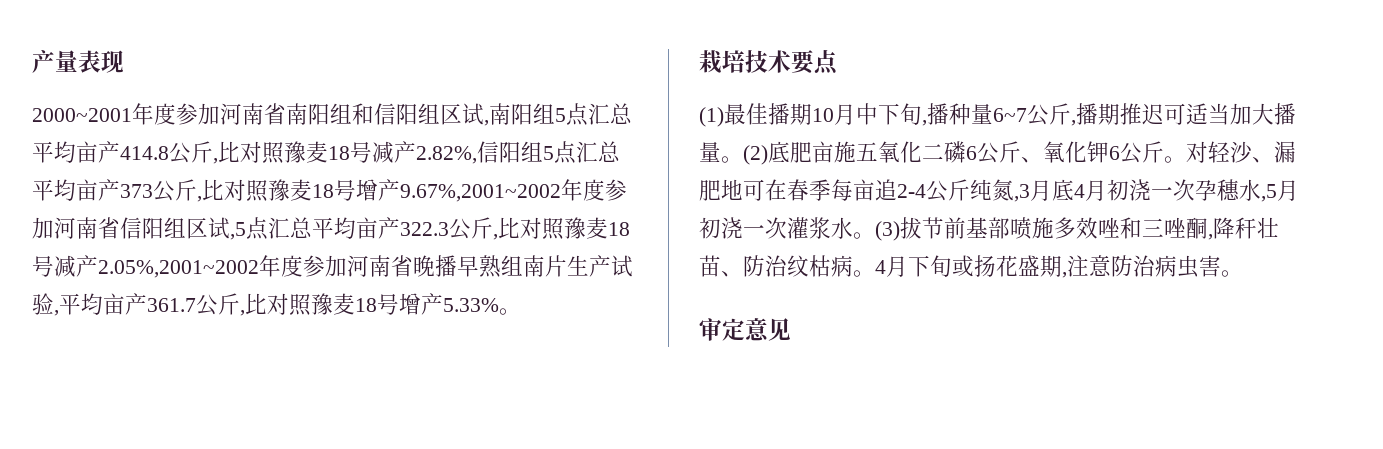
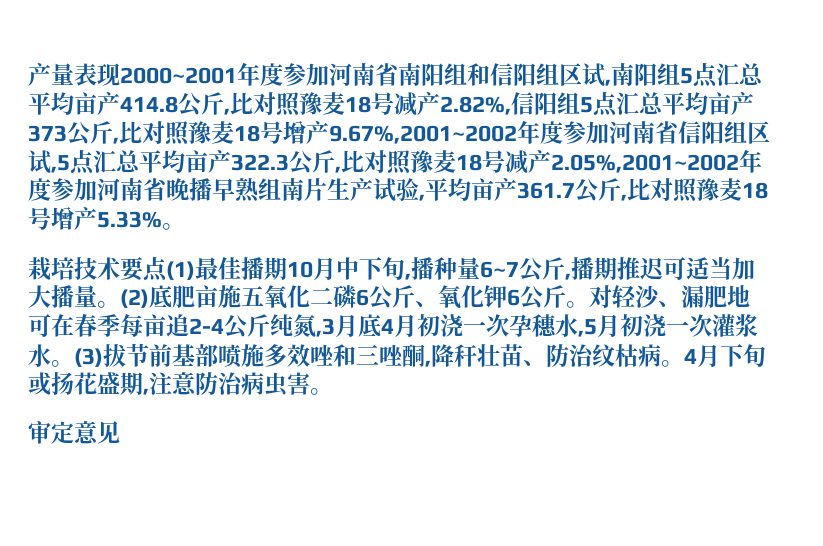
- 产量表现
- 2000~2001年度参加河南省南阳组和信阳组区试,南阳组5点汇总平均亩产414.8公斤,比对照豫麦18号减产2.82%,信阳组5点汇总平均亩产373公斤,比对照豫麦18号增产9.67%,2001~2002年度参加河南省信阳组区试,5点汇总平均亩产322.3公斤,比对照豫麦18号减产2.05%,2001~2002年度参加河南省晚播早熟组南片生产试验,平均亩产361.7公斤,比对照豫麦18号增产5.33%。
+ 产量表现2000~2001年度参加河南省南阳组和信阳组区试,南阳组5点汇总平均亩产414.8公斤,比对照豫麦18号减产2.82%,信阳组5点汇总平均亩产373公斤,比对照豫麦18号增产9.67%,2001~2002年度参加河南省信阳组区试,5点汇总平均亩产322.3公斤,比对照豫麦18号减产2.05%,2001~2002年度参加河南省晚播早熟组南片生产试验,平均亩产361.7公斤,比对照豫麦18号增产5.33%。
- 栽培技术要点
- (1)最佳播期10月中下旬,播种量6~7公斤,播期推迟可适当加大播量。
+ 栽培技术要点(1)最佳播期10月中下旬,播种量6~7公斤,播期推迟可适当加大播量。

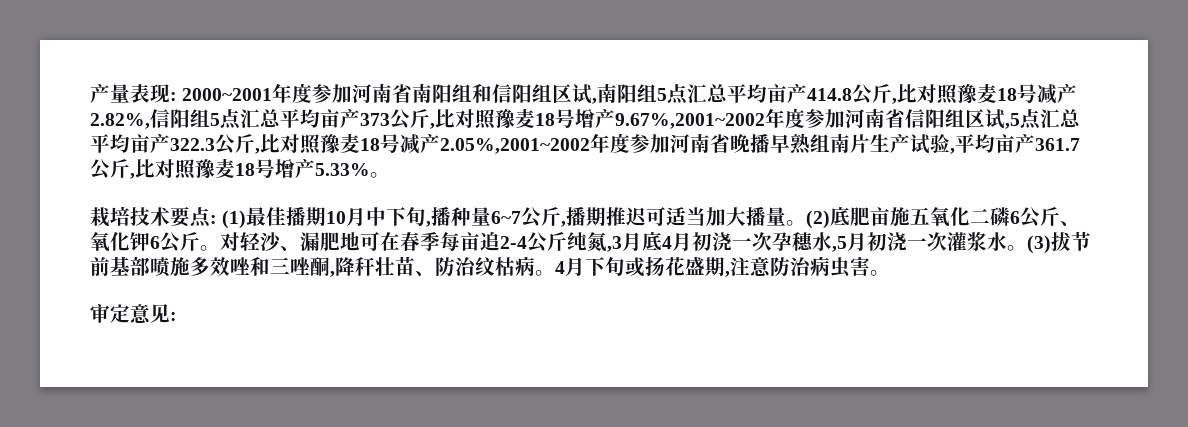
- 产量表现2000~2001年度参加河南省南阳组和信阳组区试,南阳组5点汇总平均亩产414.8公斤,比对照豫麦18号减产2.82%,信阳组5点汇总平均亩产373公斤,比对照豫麦18号增产9.67%,2001~2002年度参加河南省信阳组区试,5点汇总平均亩产322.3公斤,比对照豫麦18号减产2.05%,2001~2002年度参加河南省晚播早熟组南片生产试验,平均亩产361.7公斤,比对照豫麦18号增产5.33%。
+ 产量表现: 2000~2001年度参加河南省南阳组和信阳组区试,南阳组5点汇总平均亩产414.8公斤,比对照豫麦18号减产2.82%,信阳组5点汇总平均亩产373公斤,比对照豫麦18号增产9.67%,2001~2002年度参加河南省信阳组区试,5点汇总平均亩产322.3公斤,比对照豫麦18号减产2.05%,2001~2002年度参加河南省晚播早熟组南片生产试验,平均亩产361.7公斤,比对照豫麦18号增产5.33%。
- 栽培技术要点(1)最佳播期10月中下旬,播种量6~7公斤,播期推迟可适当加大播量。
+ 栽培技术要点: (1)最佳播期10月中下旬,播种量6~7公斤,播期推迟可适当加大播量。
- 审定意见
+ 审定意见:

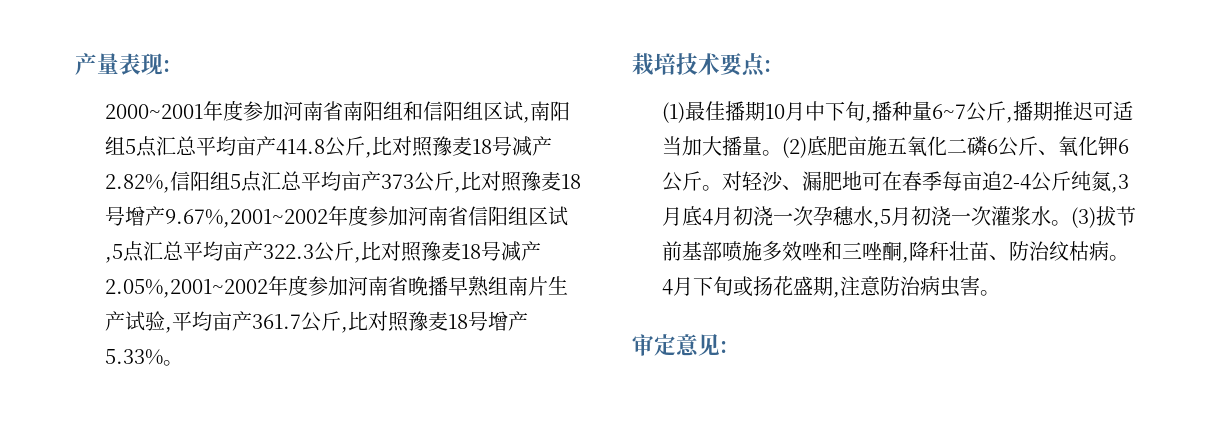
- 产量表现: 2000~2001年度参加河南省南阳组和信阳组区试,南阳组5点汇总平均亩产414.8公斤,比对照豫麦18号减产2.82%,信阳组5点汇总平均亩产373公斤,比对照豫麦18号增产9.67%,2001~2002年度参加河南省信阳组区试,5点汇总平均亩产322.3公斤,比对照豫麦18号减产2.05%,2001~2002年度参加河南省晚播早熟组南片生产试验,平均亩产361.7公斤,比对照豫麦18号增产5.33%。
+ 产量表现:
+ 2000~2001年度参加河南省南阳组和信阳组区试,南阳组5点汇总平均亩产414.8公斤,比对照豫麦18号减产2.82%,信阳组5点汇总平均亩产373公斤,比对照豫麦18号增产9.67%,2001~2002年度参加河南省信阳组区试,5点汇总平均亩产322.3公斤,比对照豫麦18号减产2.05%,2001~2002年度参加河南省晚播早熟组南片生产试验,平均亩产361.7公斤,比对照豫麦18号增产5.33%。
- 栽培技术要点: (1)最佳播期10月中下旬,播种量6~7公斤,播期推迟可适当加大播量。
+ 栽培技术要点:
+ (1)最佳播期10月中下旬,播种量6~7公斤,播期推迟可适当加大播量。

